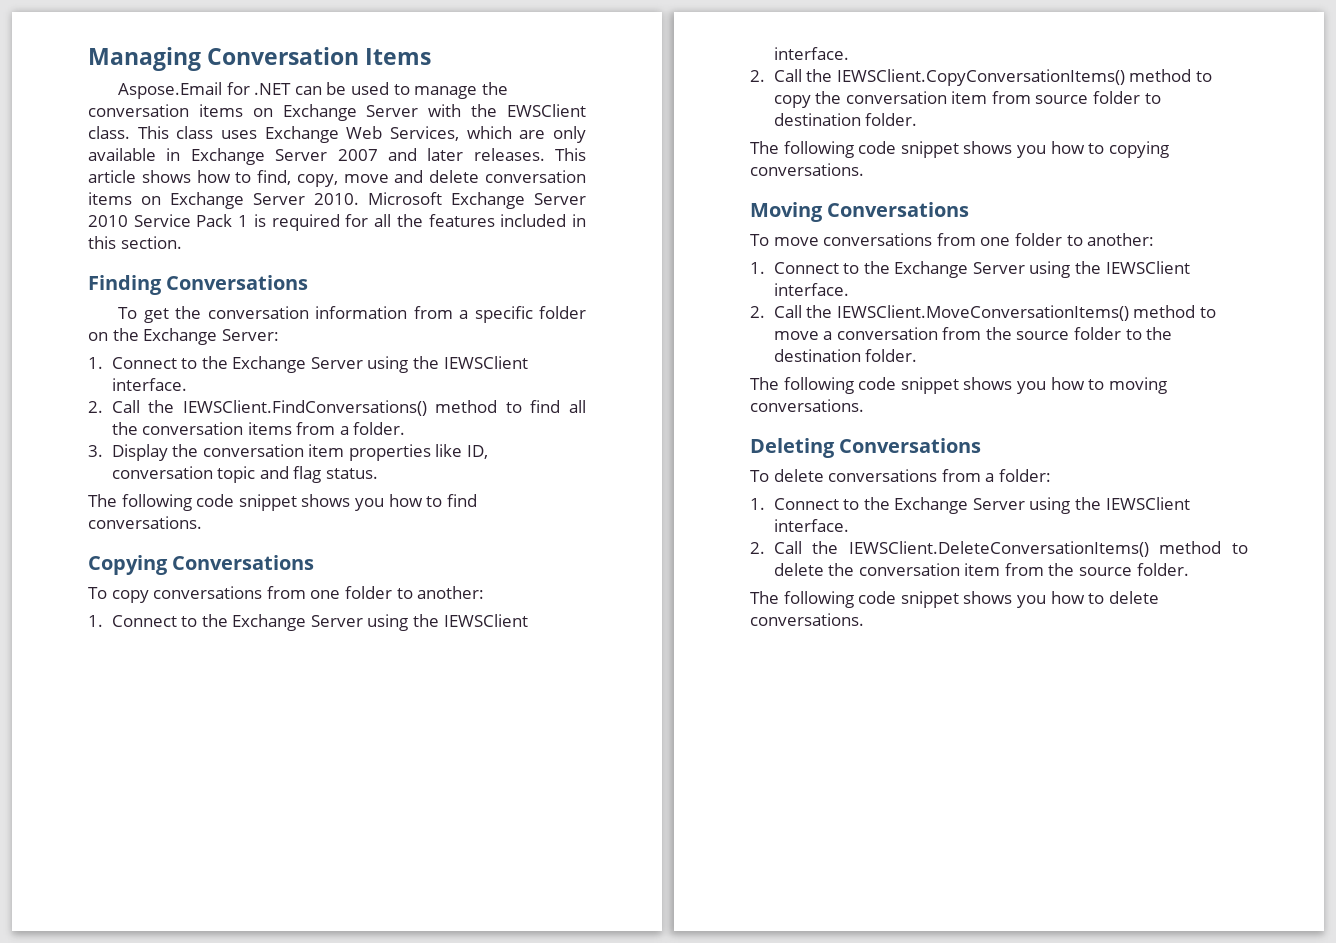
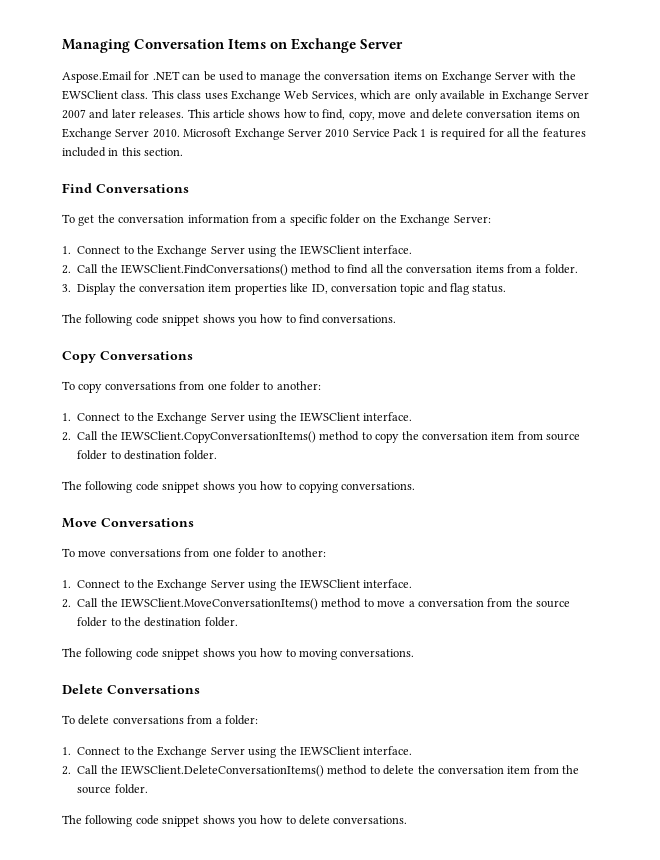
- Managing Conversation Items
+ Managing Conversation Items on Exchange Server
- Finding Conversations
+ Find Conversations
- Copying Conversations
+ Copy Conversations
- Moving Conversations
+ Move Conversations
- Deleting Conversations
+ Delete Conversations

